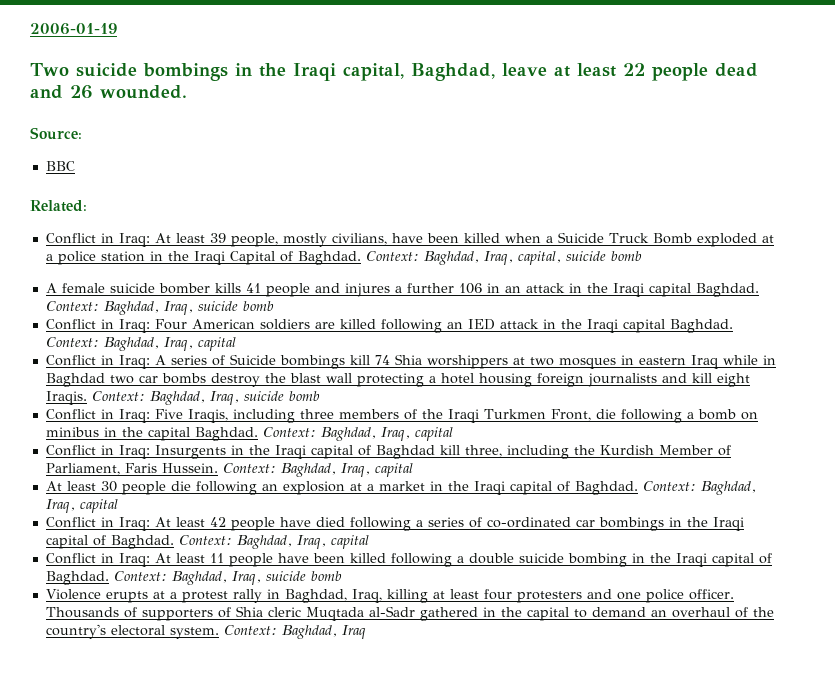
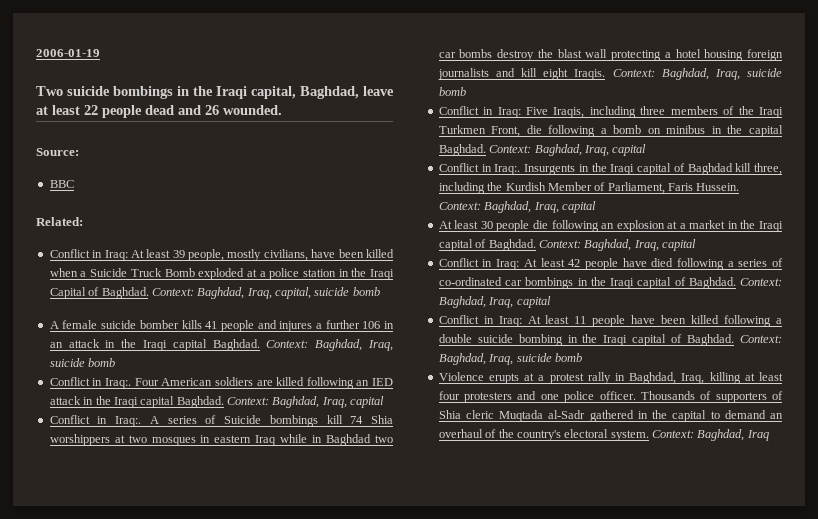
- Conflict in Iraq: Four American soldiers are killed following an IED attack in the Iraqi capital Baghdad.
+ Conflict in Iraq:. Four American soldiers are killed following an IED attack in the Iraqi capital Baghdad.
- Conflict in Iraq: A series of Suicide bombings kill 74 Shia worshippers at two mosques in eastern Iraq while in Baghdad two car bombs destroy the blast wall protecting a hotel housing foreign journalists and kill eight Iraqis.
+ Conflict in Iraq:. A series of Suicide bombings kill 74 Shia worshippers at two mosques in eastern Iraq while in Baghdad two car bombs destroy the blast wall protecting a hotel housing foreign journalists and kill eight Iraqis.
- Conflict in Iraq: Insurgents in the Iraqi capital of Baghdad kill three, including the Kurdish Member of Parliament, Faris Hussein.
+ Conflict in Iraq:. Insurgents in the Iraqi capital of Baghdad kill three, including the Kurdish Member of Parliament, Faris Hussein.

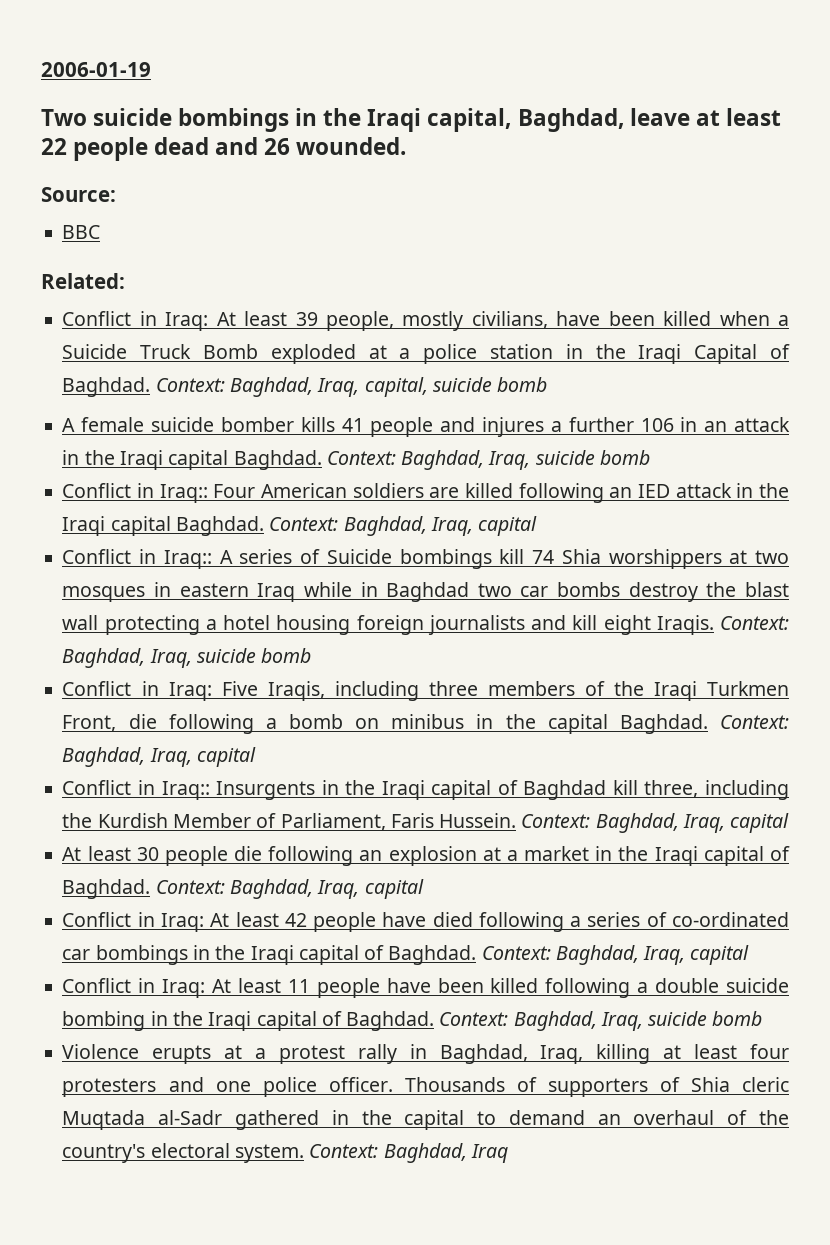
- Conflict in Iraq:. Four American soldiers are killed following an IED attack in the Iraqi capital Baghdad.
+ Conflict in Iraq:: Four American soldiers are killed following an IED attack in the Iraqi capital Baghdad.
- Conflict in Iraq:. A series of Suicide bombings kill 74 Shia worshippers at two mosques in eastern Iraq while in Baghdad two car bombs destroy the blast wall protecting a hotel housing foreign journalists and kill eight Iraqis.
+ Conflict in Iraq:: A series of Suicide bombings kill 74 Shia worshippers at two mosques in eastern Iraq while in Baghdad two car bombs destroy the blast wall protecting a hotel housing foreign journalists and kill eight Iraqis.
- Conflict in Iraq:. Insurgents in the Iraqi capital of Baghdad kill three, including the Kurdish Member of Parliament, Faris Hussein.
+ Conflict in Iraq:: Insurgents in the Iraqi capital of Baghdad kill three, including the Kurdish Member of Parliament, Faris Hussein.

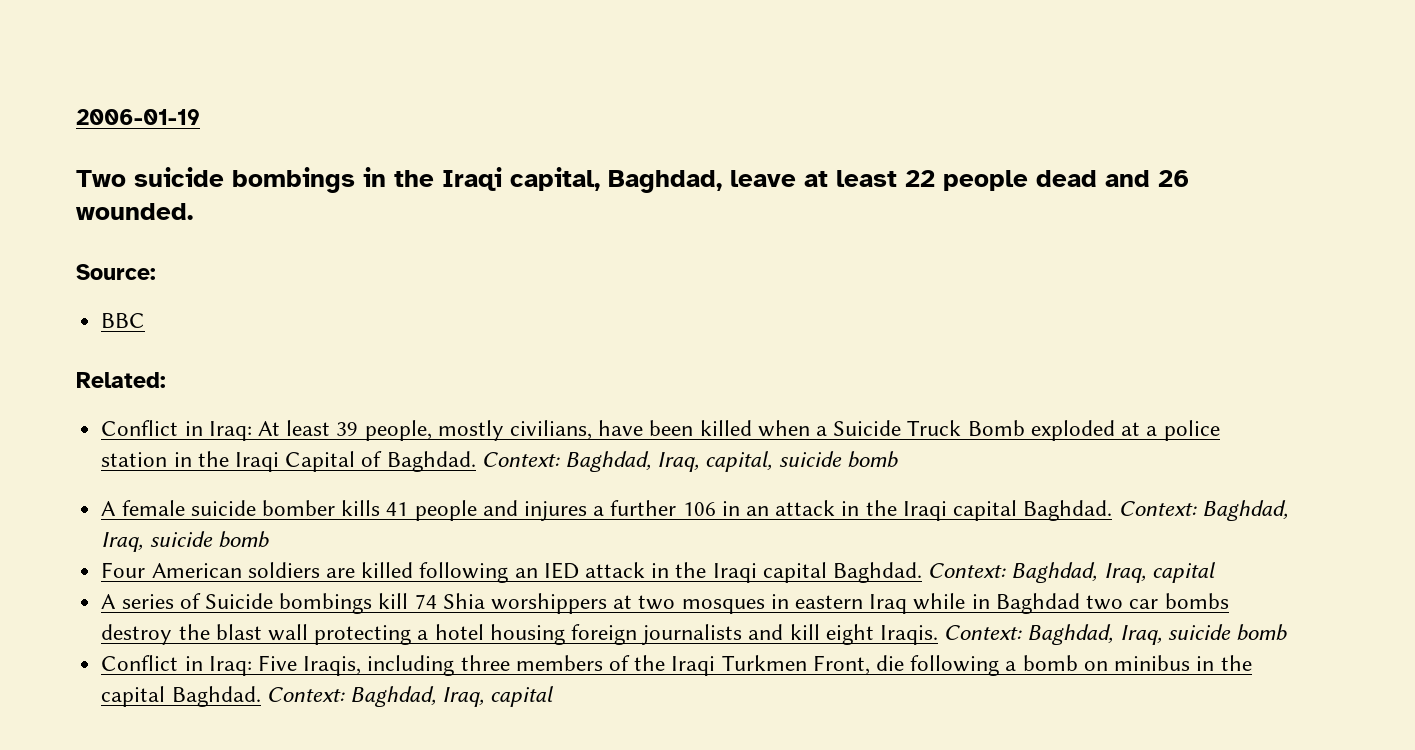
- Conflict in Iraq:: Four American soldiers are killed following an IED attack in the Iraqi capital Baghdad.
+ Four American soldiers are killed following an IED attack in the Iraqi capital Baghdad.
- Conflict in Iraq:: A series of Suicide bombings kill 74 Shia worshippers at two mosques in eastern Iraq while in Baghdad two car bombs destroy the blast wall protecting a hotel housing foreign journalists and kill eight Iraqis.
+ A series of Suicide bombings kill 74 Shia worshippers at two mosques in eastern Iraq while in Baghdad two car bombs destroy the blast wall protecting a hotel housing foreign journalists and kill eight Iraqis.
- Conflict in Iraq:: Insurgents in the Iraqi capital of Baghdad kill three, including the Kurdish Member of Parliament, Faris Hussein. Context: Baghdad, Iraq, capital
- At least 30 people die following an explosion at a market in the Iraqi capital of Baghdad. Context: Baghdad, Iraq, capital
- Conflict in Iraq: At least 42 people have died following a series of co-ordinated car bombings in the Iraqi capital of Baghdad. Context: Baghdad, Iraq, capital
- Conflict in Iraq: At least 11 people have been killed following a double suicide bombing in the Iraqi capital of Baghdad. Context: Baghdad, Iraq, suicide bomb
- Violence erupts at a protest rally in Baghdad, Iraq, killing at least four protesters and one police officer. Thousands of supporters of Shia cleric Muqtada al-Sadr gathered in the capital to demand an overhaul of the country's electoral system. Context: Baghdad, Iraq

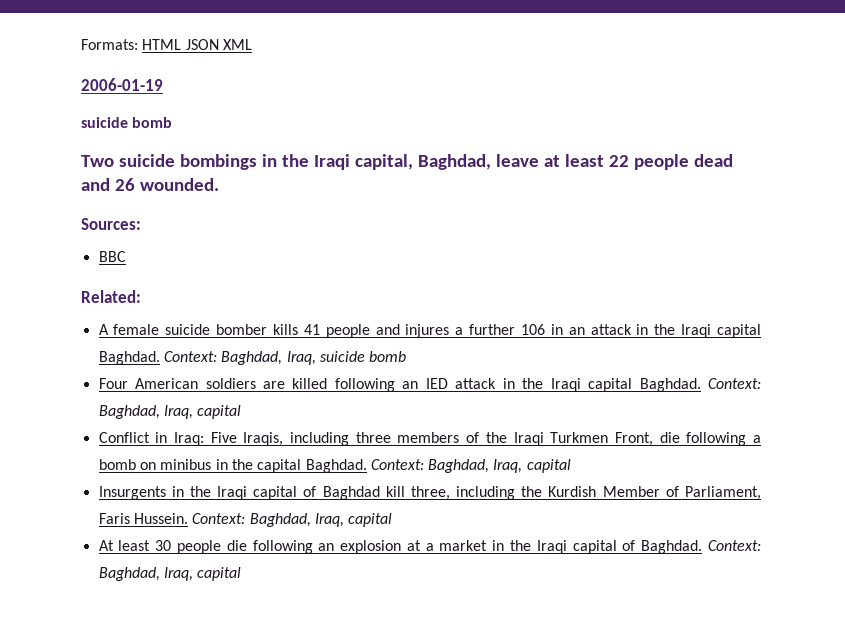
+ Formats: HTML JSON XML
  2006-01-19
+ suicide bomb
- Source:
+ Sources:
- Conflict in Iraq: At least 39 people, mostly civilians, have been killed when a Suicide Truck Bomb exploded at a police station in the Iraqi Capital of Baghdad. Context: Baghdad, Iraq, capital, suicide bomb
- A series of Suicide bombings kill 74 Shia worshippers at two mosques in eastern Iraq while in Baghdad two car bombs destroy the blast wall protecting a hotel housing foreign journalists and kill eight Iraqis. Context: Baghdad, Iraq, suicide bomb
+ Insurgents in the Iraqi capital of Baghdad kill three, including the Kurdish Member of Parliament, Faris Hussein. Context: Baghdad, Iraq, capital
+ At least 30 people die following an explosion at a market in the Iraqi capital of Baghdad. Context: Baghdad, Iraq, capital

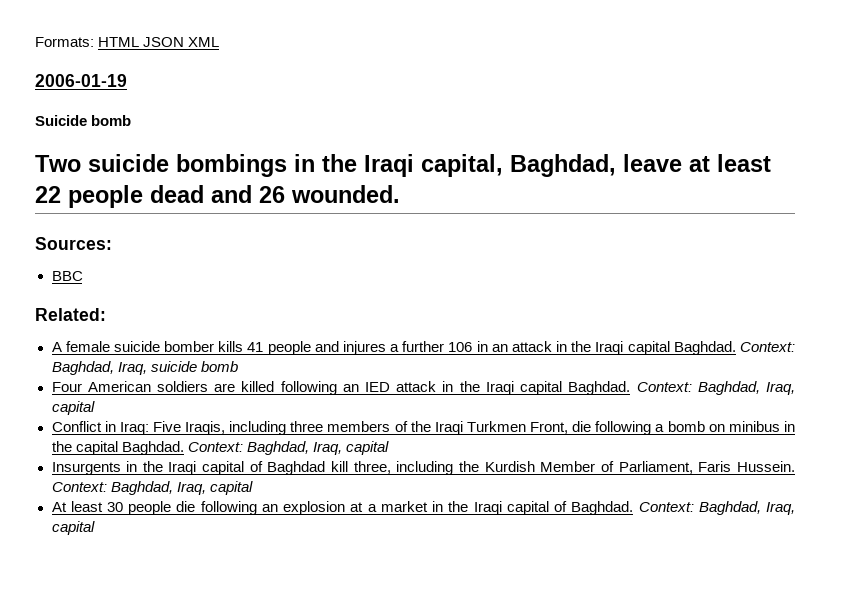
  2006-01-19
- suicide bomb
+ Suicide bomb

